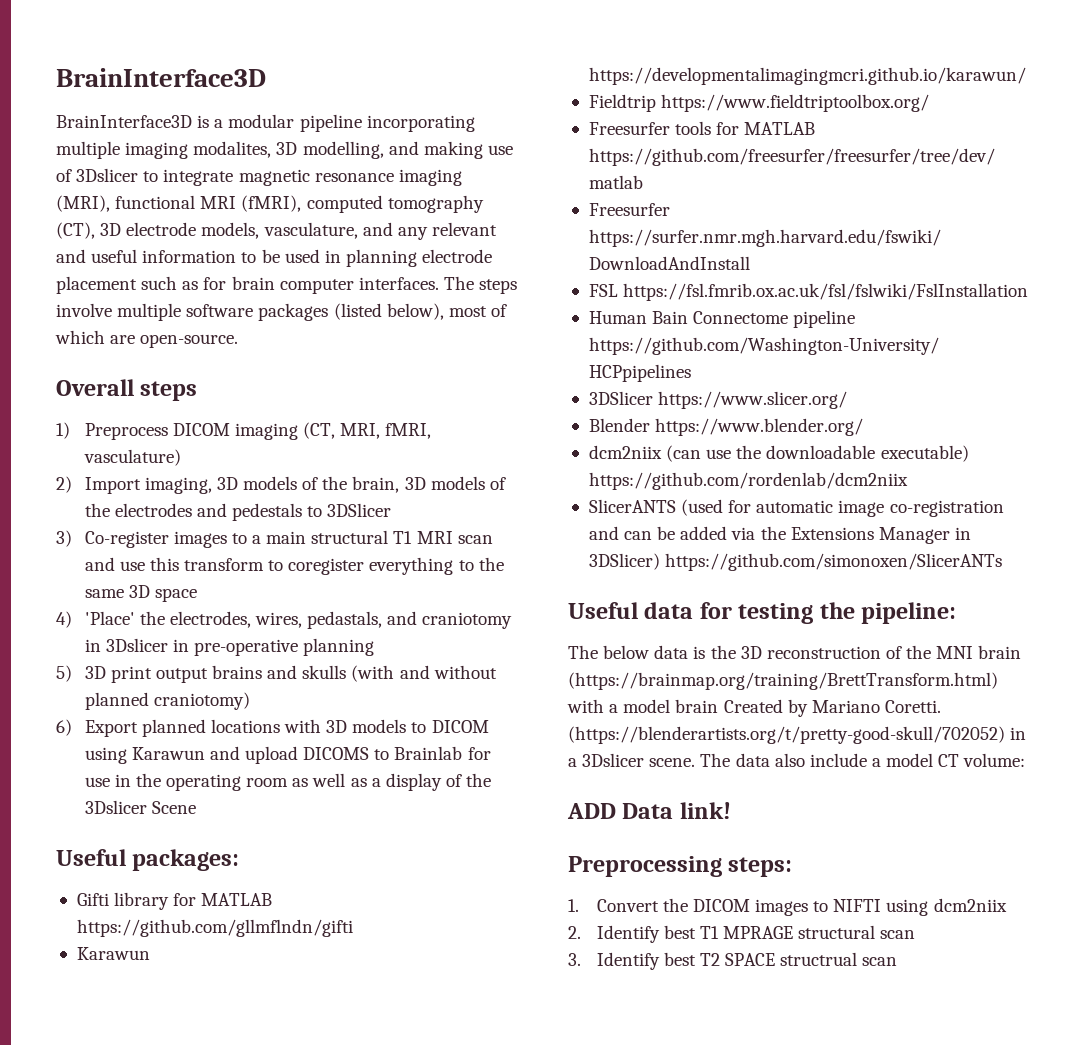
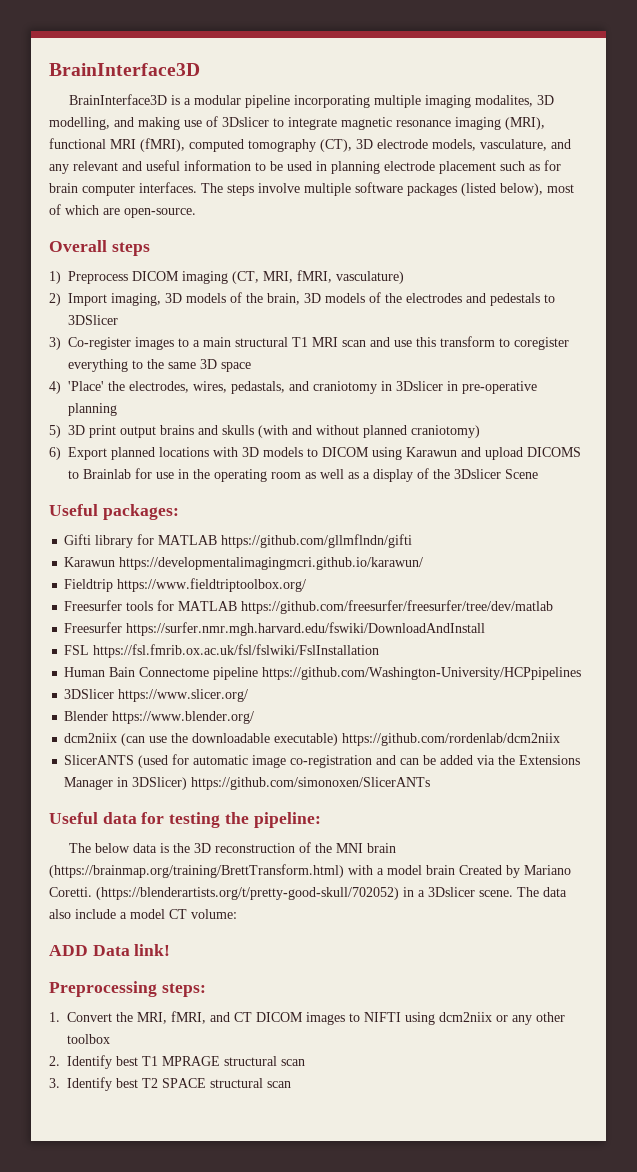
- 1. Convert the DICOM images to NIFTI using dcm2niix
+ 1. Convert the MRI, fMRI, and CT DICOM images to NIFTI using dcm2niix or any other toolbox
- 3. Identify best T2 SPACE structrual scan
+ 3. Identify best T2 SPACE structural scan

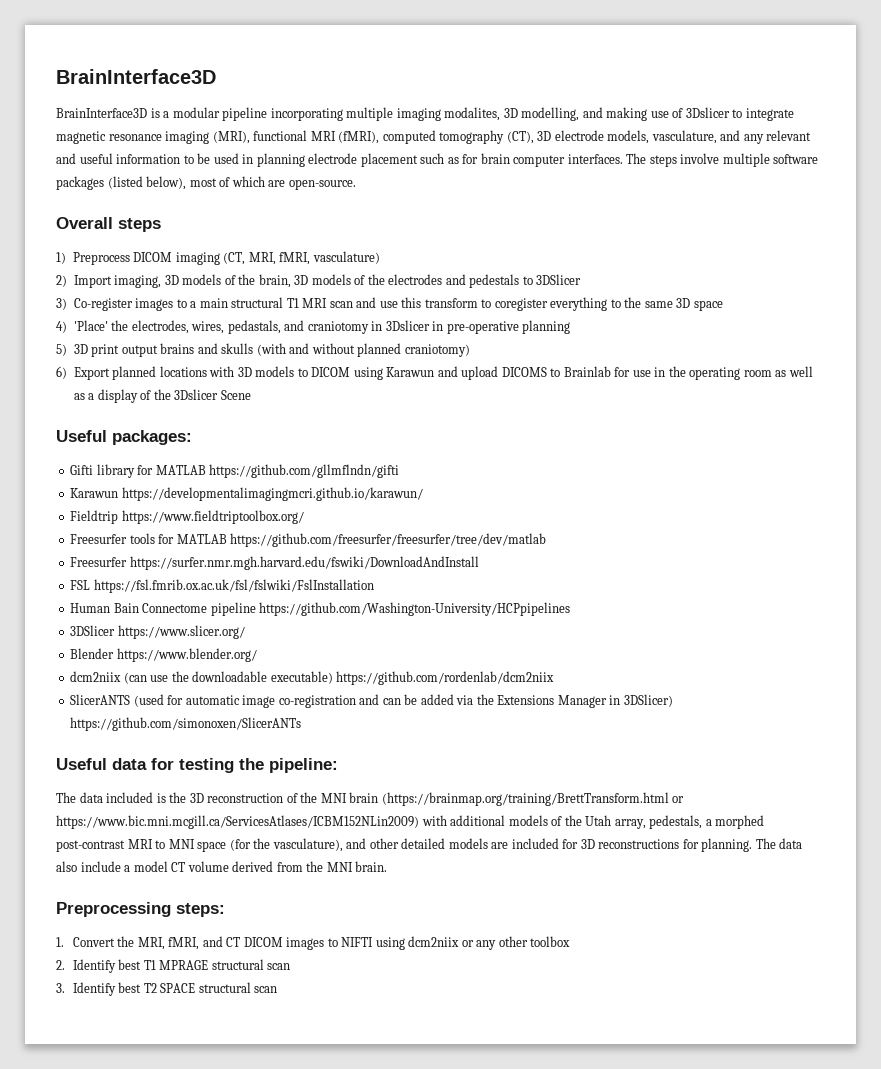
- The below data is the 3D reconstruction of the MNI brain (https://brainmap.org/training/BrettTransform.html) with a model brain Created by Mariano Coretti. (https://blenderartists.org/t/pretty-good-skull/702052) in a 3Dslicer scene.
+ The data included is the 3D reconstruction of the MNI brain (https://brainmap.org/training/BrettTransform.html or https://www.bic.mni.mcgill.ca/ServicesAtlases/ICBM152NLin2009) with additional models of the Utah array, pedestals, a morphed post-contrast MRI to MNI space (for the vasculature), and other detailed models are included for 3D reconstructions for planning.
- The data also include a model CT volume:
- ADD Data link!
+ The data also include a model CT volume derived from the MNI brain.

